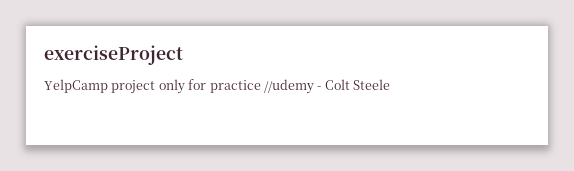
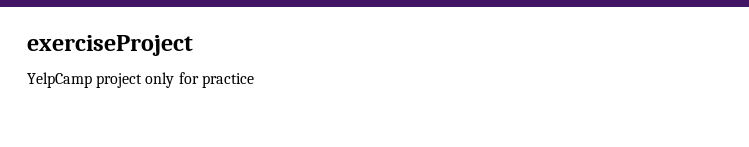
- YelpCamp project only for practice //udemy - Colt Steele
+ YelpCamp project only for practice

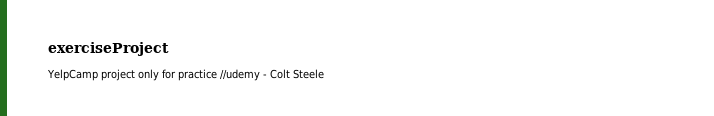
- YelpCamp project only for practice
+ YelpCamp project only for practice //udemy - Colt Steele

